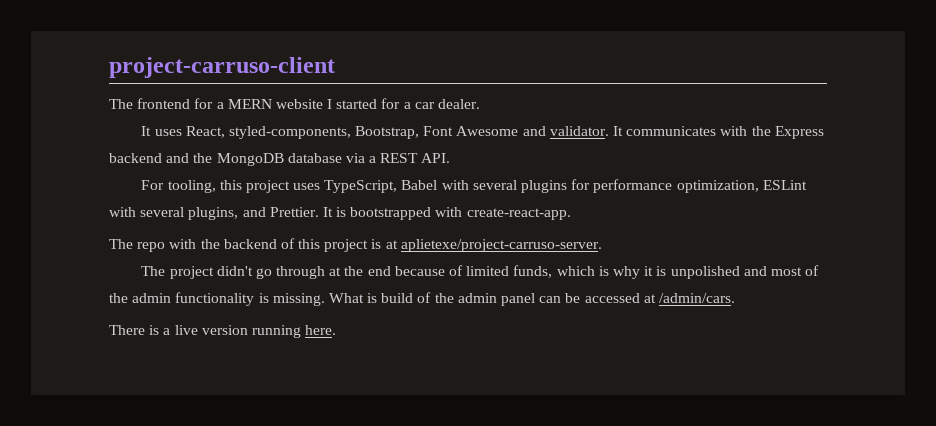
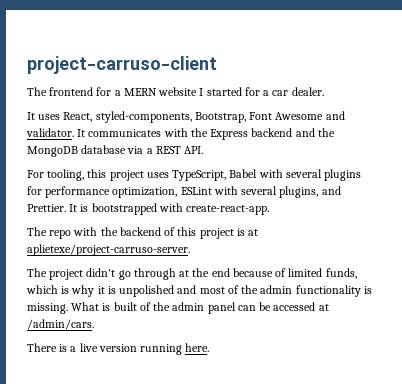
- What is build of the admin panel can be accessed at /admin/cars.
+ What is built of the admin panel can be accessed at /admin/cars.

